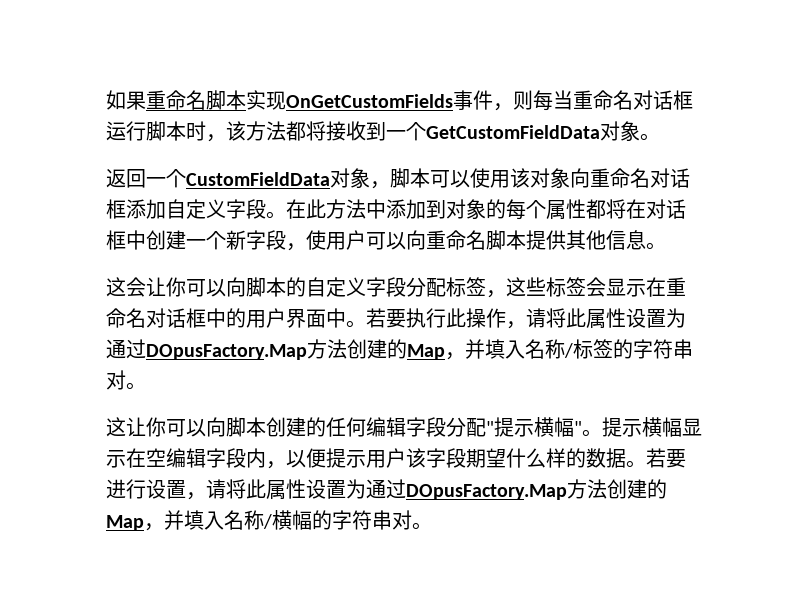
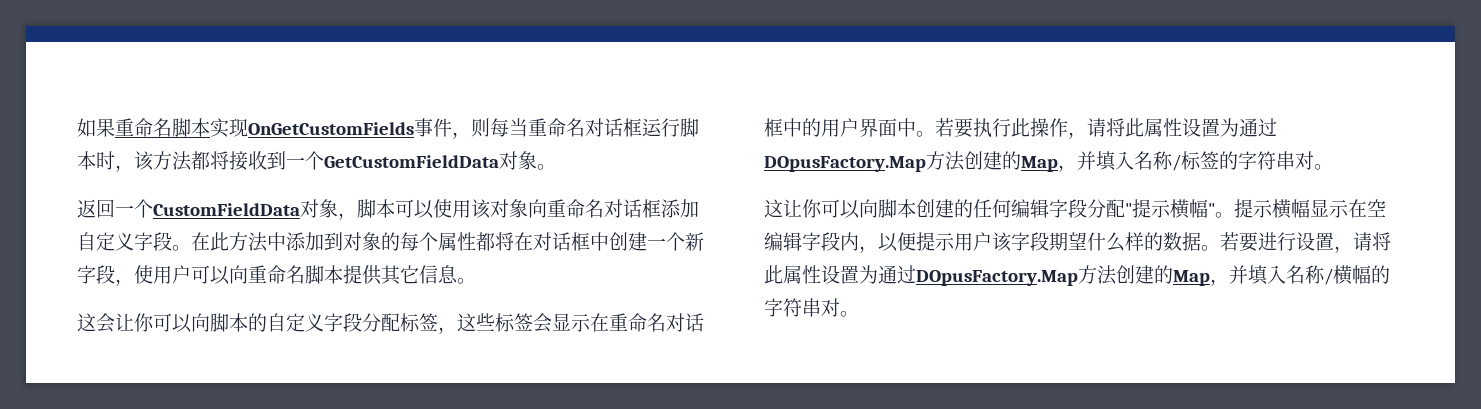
- 在此方法中添加到对象的每个属性都将在对话框中创建一个新字段，使用户可以向重命名脚本提供其他信息。
+ 在此方法中添加到对象的每个属性都将在对话框中创建一个新字段，使用户可以向重命名脚本提供其它信息。

